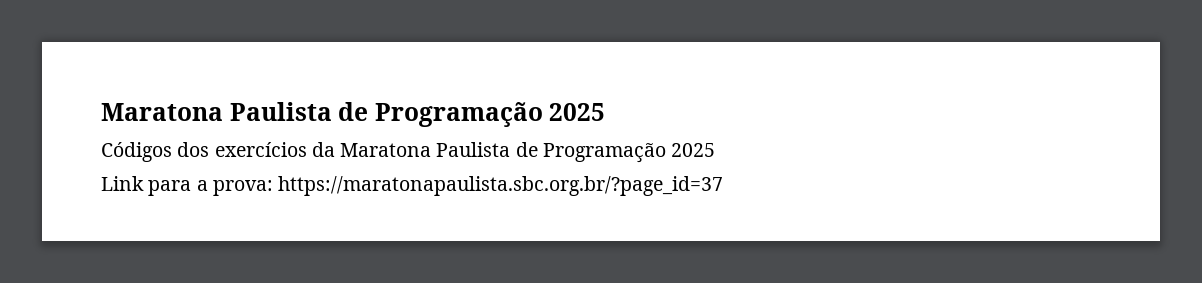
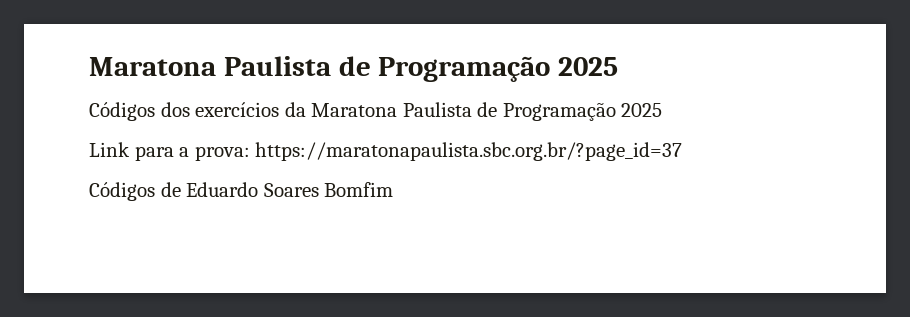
+ Códigos de Eduardo Soares Bomfim

